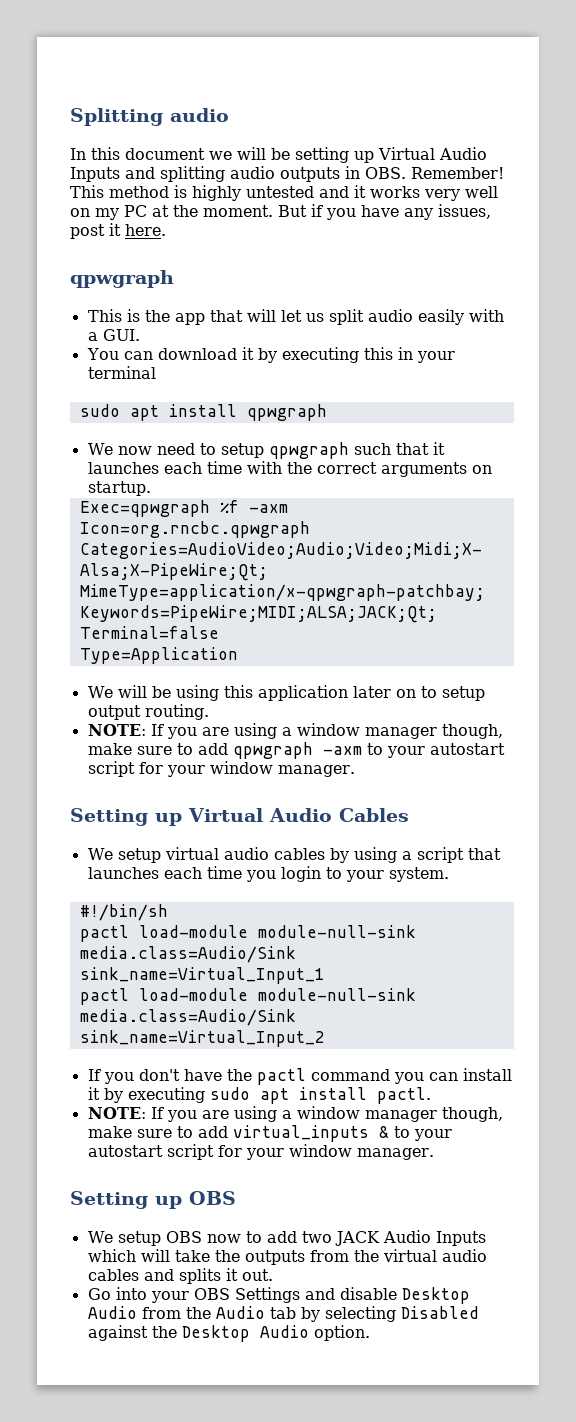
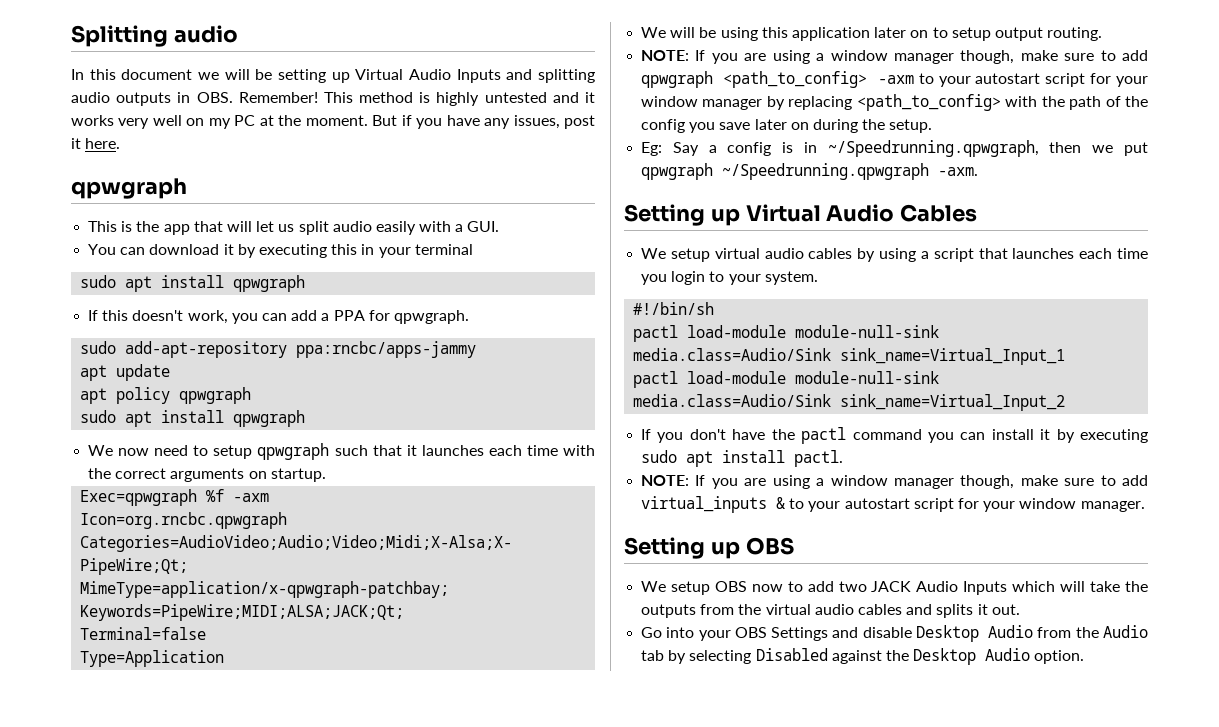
+ If this doesn't work, you can add a PPA for qpwgraph.
+ sudo add-apt-repository ppa:rncbc/apps-jammy
+ apt update
+ apt policy qpwgraph
+ sudo apt install qpwgraph
- NOTE: If you are using a window manager though, make sure to add qpwgraph -axm to your autostart script for your window manager.
+ NOTE: If you are using a window manager though, make sure to add qpwgraph <path_to_config> -axm to your autostart script for your window manager by replacing <path_to_config> with the path of the config you save later on during the setup.
+ Eg: Say a config is in ~/Speedrunning.qpwgraph, then we put qpwgraph ~/Speedrunning.qpwgraph -axm.

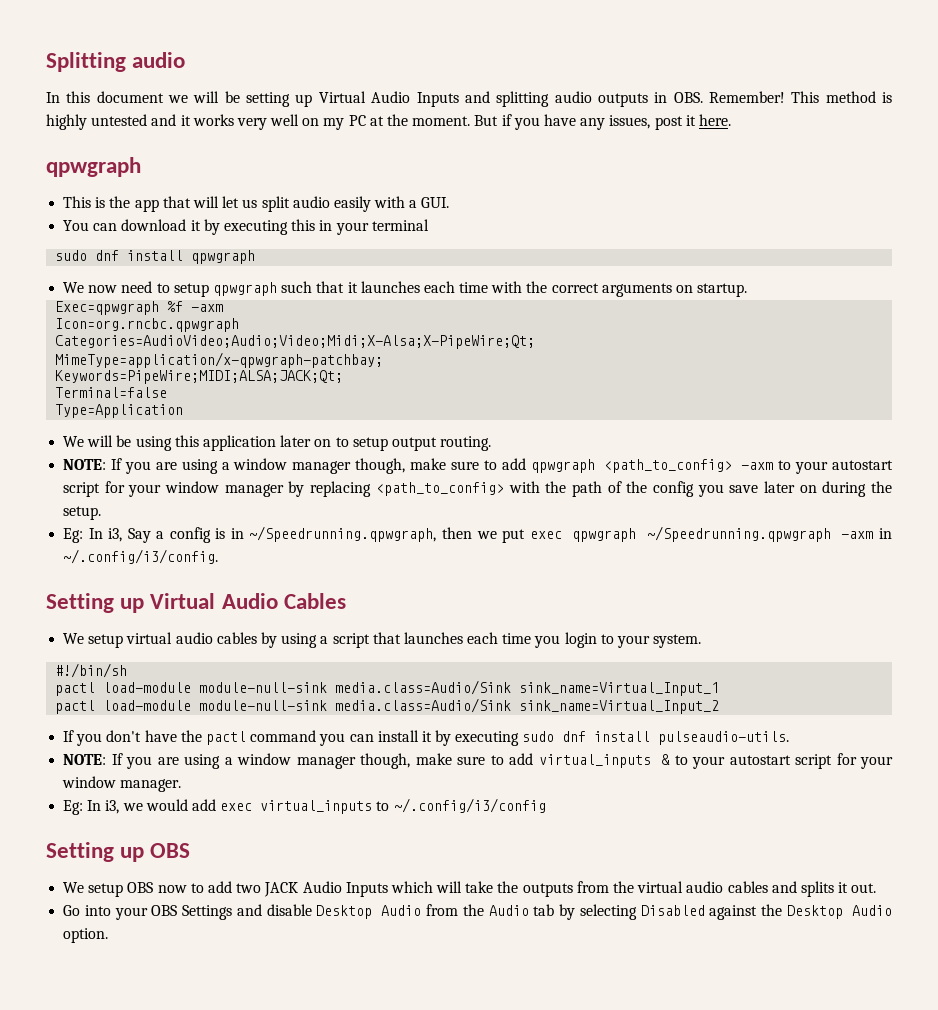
  You can download it by executing this in your terminal
- sudo apt install qpwgraph
- If this doesn't work, you can add a PPA for qpwgraph.
- sudo add-apt-repository ppa:rncbc/apps-jammy
- apt update
- apt policy qpwgraph
- sudo apt install qpwgraph
+ sudo dnf install qpwgraph
- Eg: Say a config is in ~/Speedrunning.qpwgraph, then we put qpwgraph ~/Speedrunning.qpwgraph -axm.
+ Eg: In i3, Say a config is in ~/Speedrunning.qpwgraph, then we put exec qpwgraph ~/Speedrunning.qpwgraph -axm in ~/.config/i3/config.
- If you don't have the pactl command you can install it by executing sudo apt install pactl.
+ If you don't have the pactl command you can install it by executing sudo dnf install pulseaudio-utils.
+ Eg: In i3, we would add exec virtual_inputs to ~/.config/i3/config

